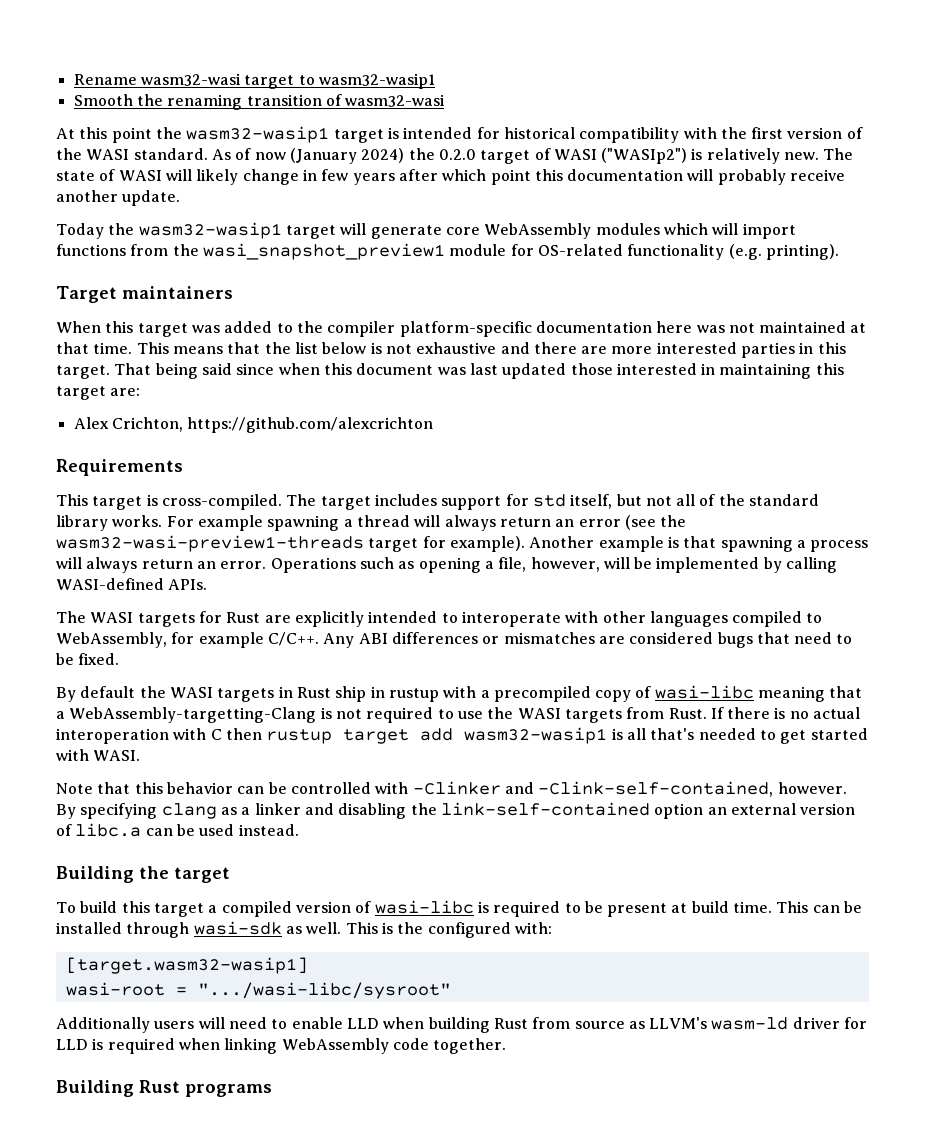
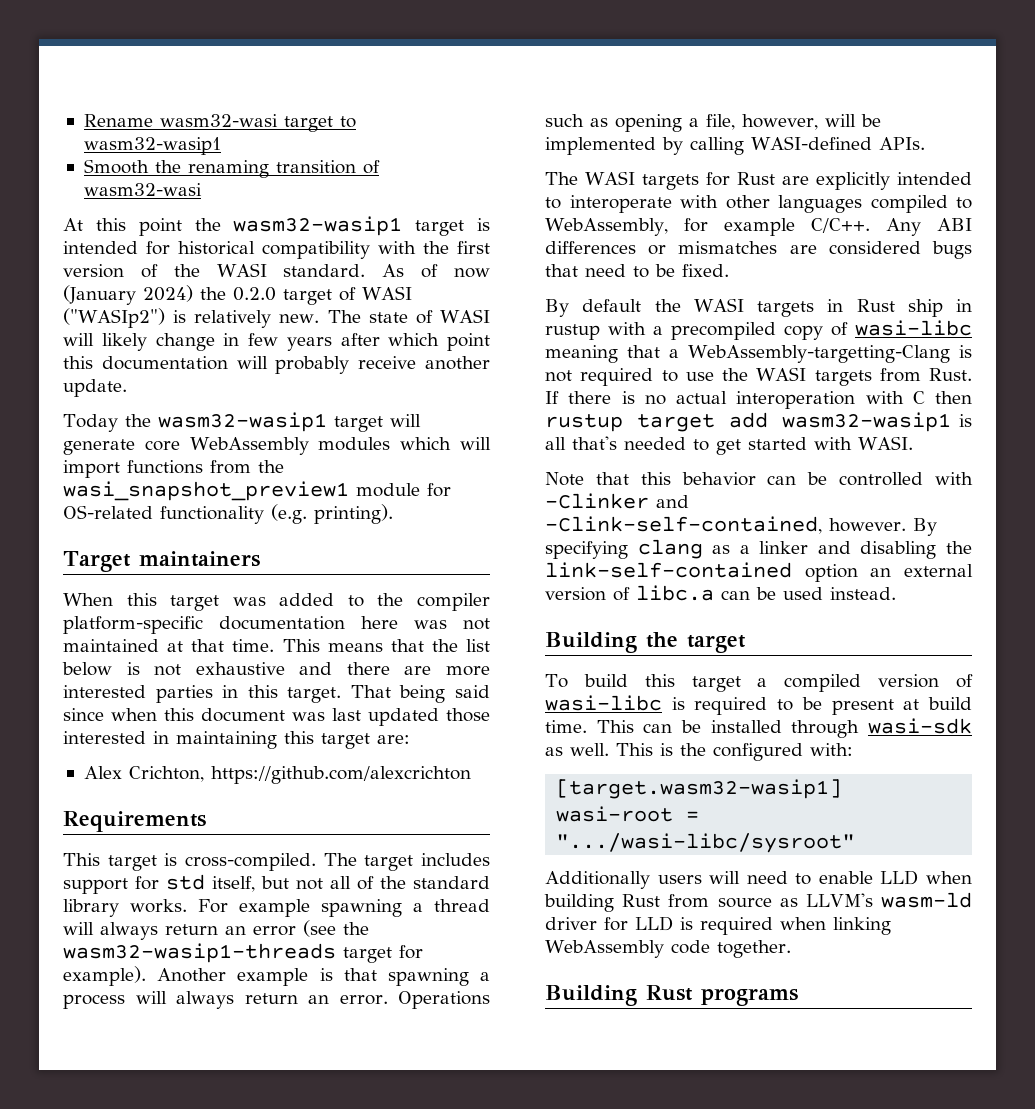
- For example spawning a thread will always return an error (see the wasm32-wasi-preview1-threads target for example).
+ For example spawning a thread will always return an error (see the wasm32-wasip1-threads target for example).

